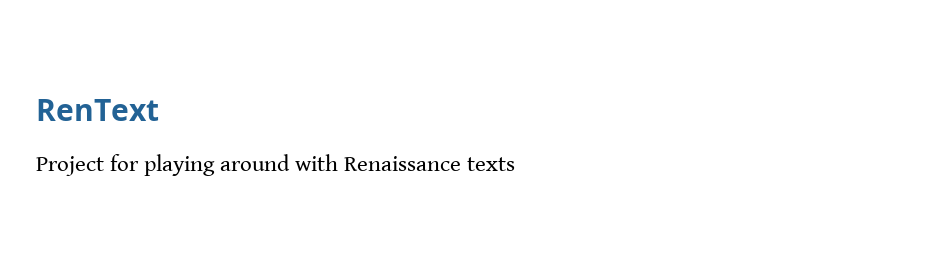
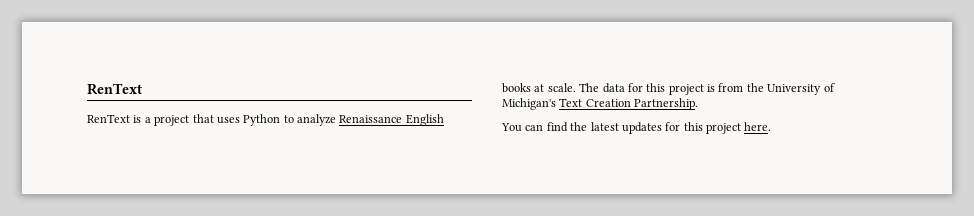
- Project for playing around with Renaissance texts
+ RenText is a project that uses Python to analyze Renaissance English books at scale. The data for this project is from the University of Michigan's Text Creation Partnership.
+ You can find the latest updates for this project here.

